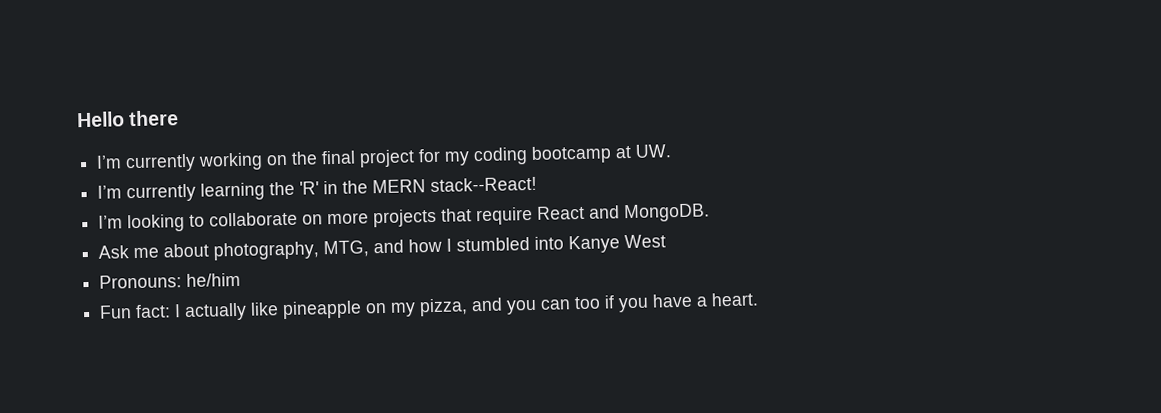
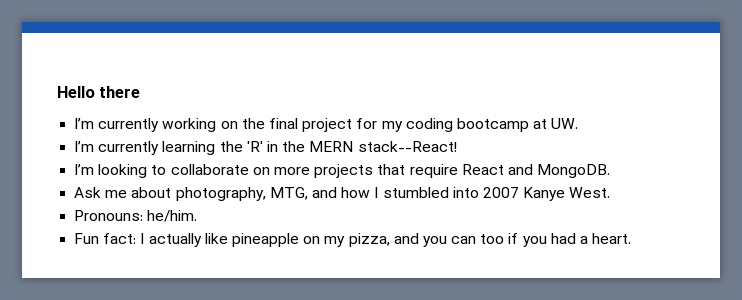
- Ask me about photography, MTG, and how I stumbled into Kanye West
+ Ask me about photography, MTG, and how I stumbled into 2007 Kanye West.
- Pronouns: he/him
+ Pronouns: he/him.
- Fun fact: I actually like pineapple on my pizza, and you can too if you have a heart.
+ Fun fact: I actually like pineapple on my pizza, and you can too if you had a heart.

